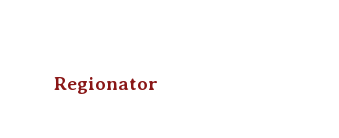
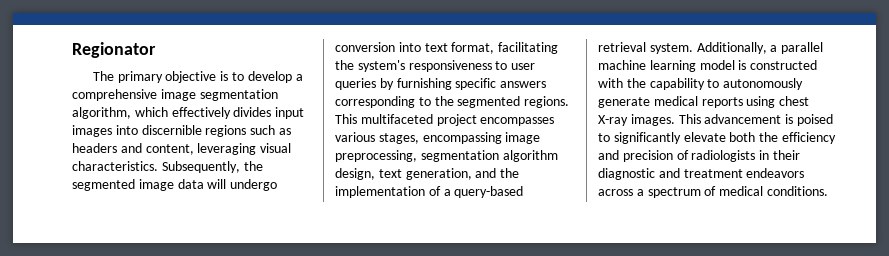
+ The primary objective is to develop a comprehensive image segmentation algorithm, which effectively divides input images into discernible regions such as headers and content, leveraging visual characteristics. Subsequently, the segmented image data will undergo conversion into text format, facilitating the system's responsiveness to user queries by furnishing specific answers corresponding to the segmented regions. This multifaceted project encompasses various stages, encompassing image preprocessing, segmentation algorithm design, text generation, and the implementation of a query-based retrieval system. Additionally, a parallel machine learning model is constructed with the capability to autonomously generate medical reports using chest X-ray images. This advancement is poised to significantly elevate both the efficiency and precision of radiologists in their diagnostic and treatment endeavors across a spectrum of medical conditions.

